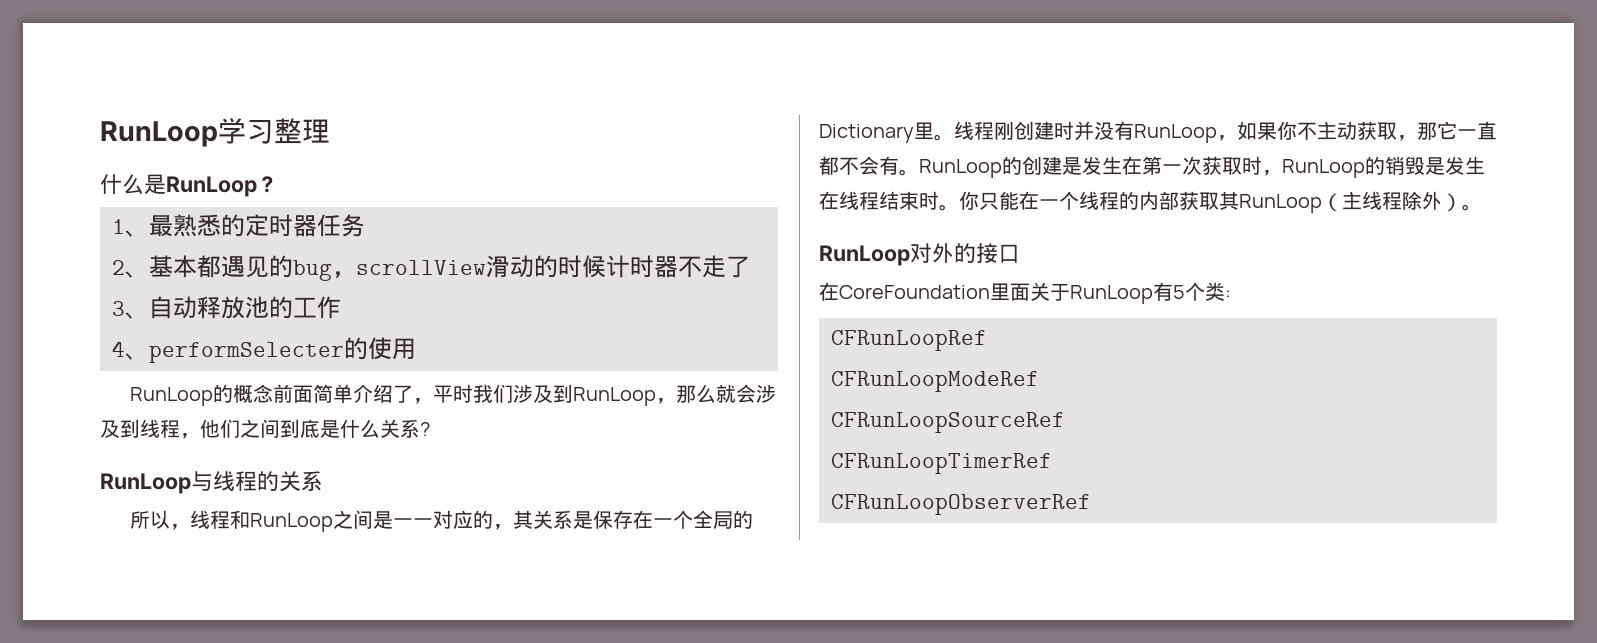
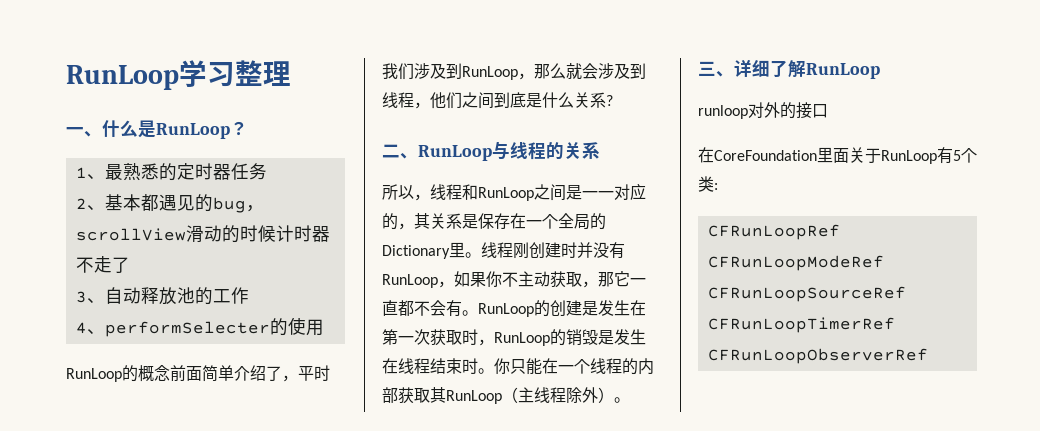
- 什么是RunLoop？
+ 一、什么是RunLoop？
- RunLoop与线程的关系
+ 二、RunLoop与线程的关系
- RunLoop对外的接口
+ 三、详细了解RunLoop
+ runloop对外的接口

